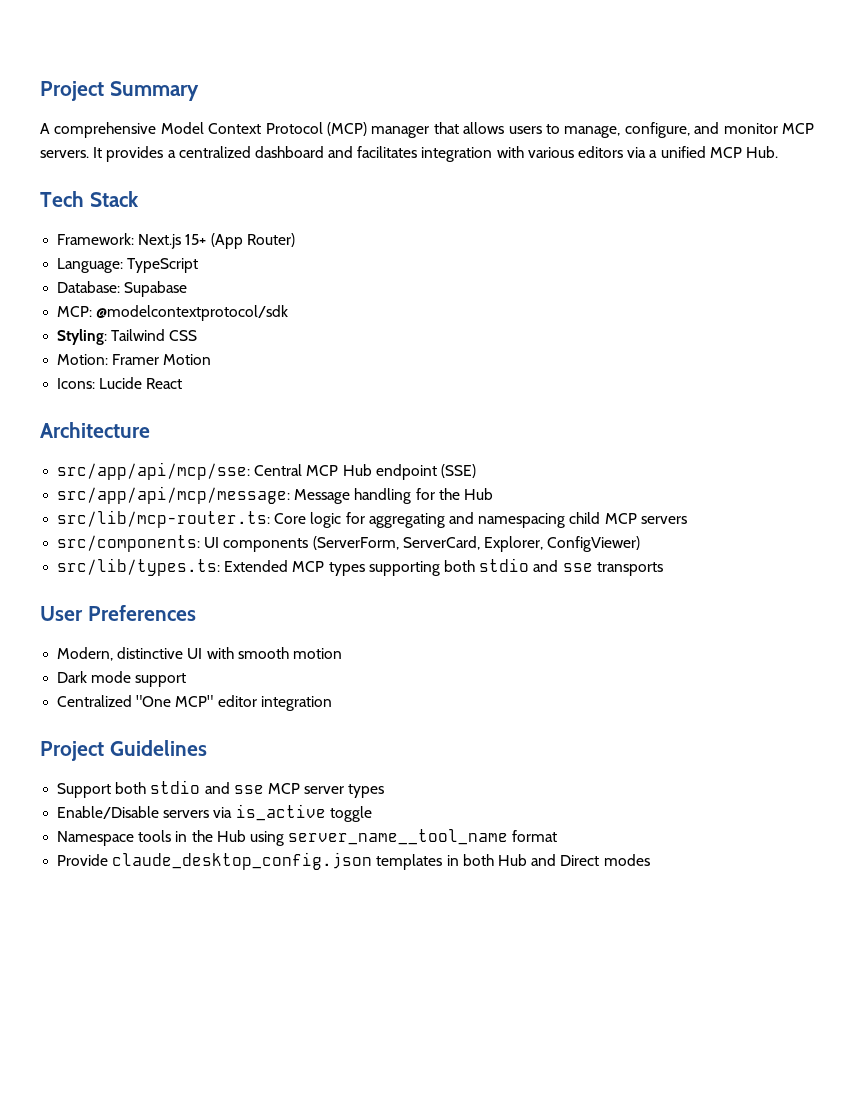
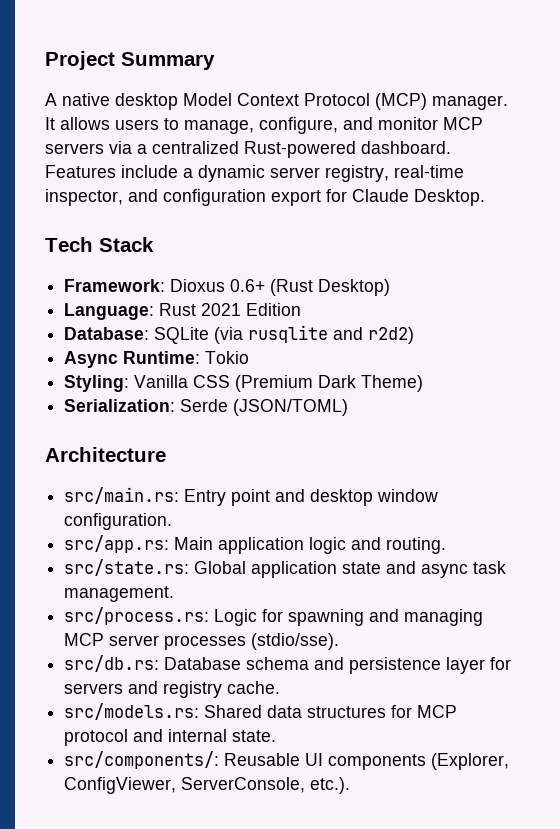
- A comprehensive Model Context Protocol (MCP) manager that allows users to manage, configure, and monitor MCP servers. It provides a centralized dashboard and facilitates integration with various editors via a unified MCP Hub.
+ A native desktop Model Context Protocol (MCP) manager. It allows users to manage, configure, and monitor MCP servers via a centralized Rust-powered dashboard. Features include a dynamic server registry, real-time inspector, and configuration export for Claude Desktop.
  Tech Stack
- Framework: Next.js 15+ (App Router)
- Language: TypeScript
- Database: Supabase
- MCP: @modelcontextprotocol/sdk
+ Framework: Dioxus 0.6+ (Rust Desktop)
+ Language: Rust 2021 Edition
+ Database: SQLite (via rusqlite and r2d2)
+ Async Runtime: Tokio
- Styling: Tailwind CSS
- Motion: Framer Motion
- Icons: Lucide React
+ Styling: Vanilla CSS (Premium Dark Theme)
+ Serialization: Serde (JSON/TOML)
  Architecture
- src/app/api/mcp/sse: Central MCP Hub endpoint (SSE)
- src/app/api/mcp/message: Message handling for the Hub
- src/lib/mcp-router.ts: Core logic for aggregating and namespacing child MCP servers
- src/components: UI components (ServerForm, ServerCard, Explorer, ConfigViewer)
- src/lib/types.ts: Extended MCP types supporting both stdio and sse transports
- User Preferences
- Modern, distinctive UI with smooth motion
- Dark mode support
- Centralized "One MCP" editor integration
- Project Guidelines
- Support both stdio and sse MCP server types
- Enable/Disable servers via is_active toggle
- Namespace tools in the Hub using server_name__tool_name format
- Provide claude_desktop_config.json templates in both Hub and Direct modes
+ src/main.rs: Entry point and desktop window configuration.
+ src/app.rs: Main application logic and routing.
+ src/state.rs: Global application state and async task management.
+ src/process.rs: Logic for spawning and managing MCP server processes (stdio/sse).
+ src/db.rs: Database schema and persistence layer for servers and registry cache.
+ src/models.rs: Shared data structures for MCP protocol and internal state.
+ src/components/: Reusable UI components (Explorer, ConfigViewer, ServerConsole, etc.).

